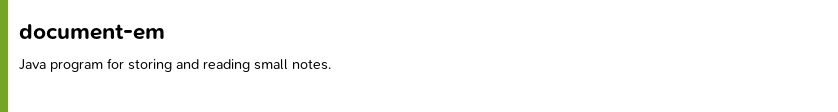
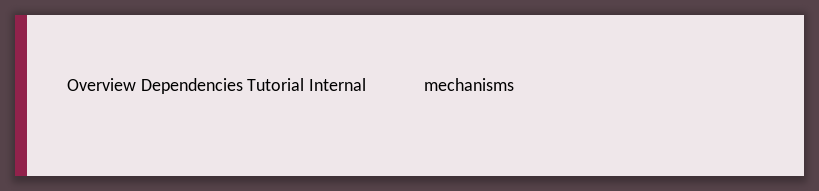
- document-em
- Java program for storing and reading small notes.
+ Overview Dependencies Tutorial Internal mechanisms

